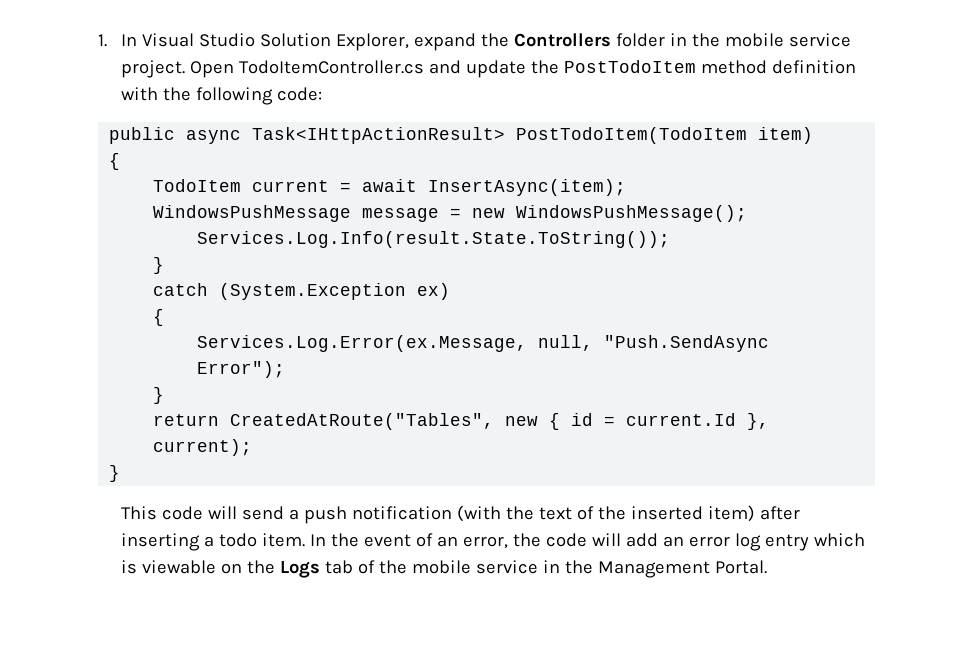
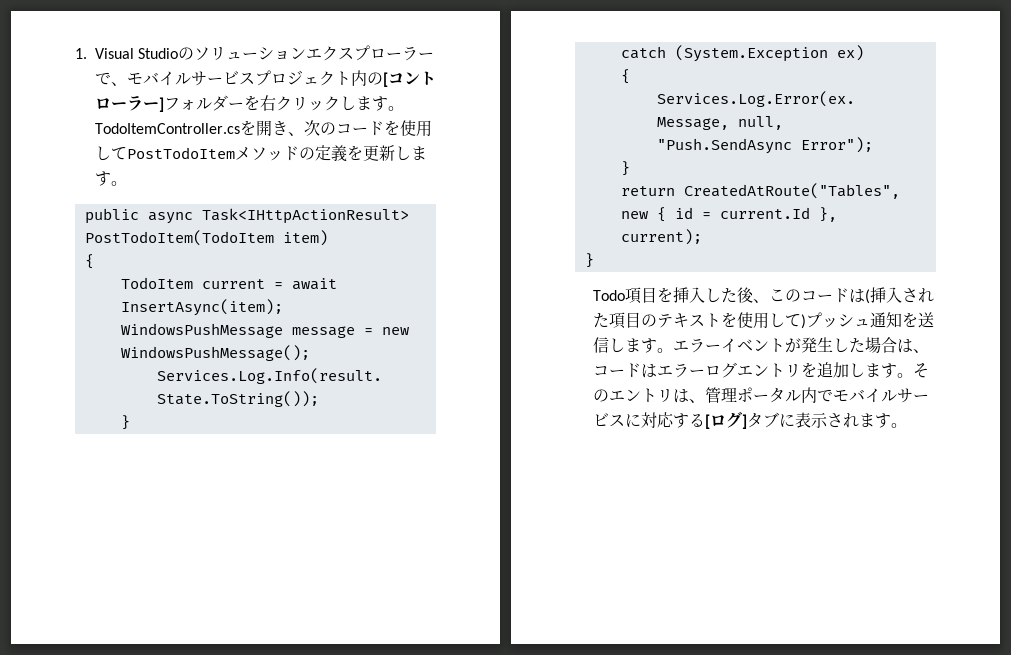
- 1. In Visual Studio Solution Explorer, expand the Controllers folder in the mobile service project. Open TodoItemController.cs and update the PostTodoItem method definition with the following code:
+ 1. Visual Studioのソリューションエクスプローラーで、モバイルサービスプロジェクト内の[コントローラー]フォルダーを右クリックします。TodoItemController.csを開き、次のコードを使用してPostTodoItemメソッドの定義を更新します。
- This code will send a push notification (with the text of the inserted item) after inserting a todo item. In the event of an error, the code will add an error log entry which is viewable on the Logs tab of the mobile service in the Management Portal.
+ Todo項目を挿入した後、このコードは(挿入された項目のテキストを使用して)プッシュ通知を送信します。エラーイベントが発生した場合は、コードはエラーログエントリを追加します。そのエントリは、管理ポータル内でモバイルサービスに対応する[ログ]タブに表示されます。

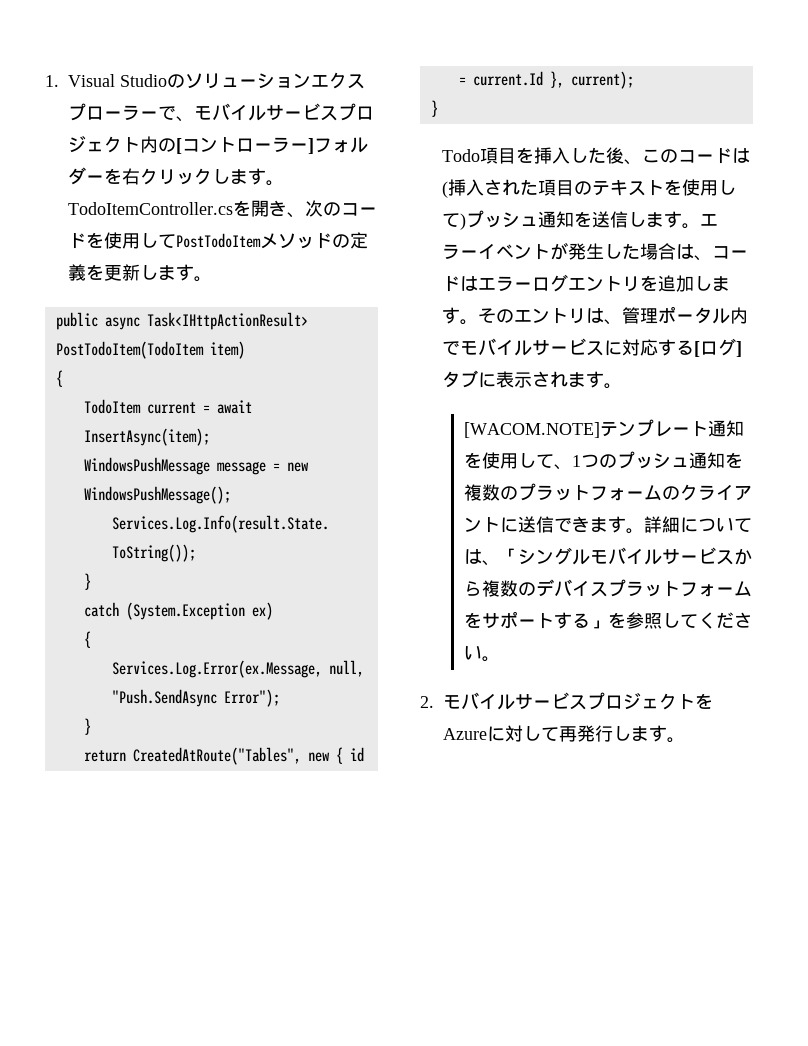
+ [WACOM.NOTE]テンプレート通知を使用して、1つのプッシュ通知を複数のプラットフォームのクライアントに送信できます。詳細については、「シングルモバイルサービスから複数のデバイスプラットフォームをサポートする」を参照してください。
+ 2.モバイルサービスプロジェクトをAzureに対して再発行します。

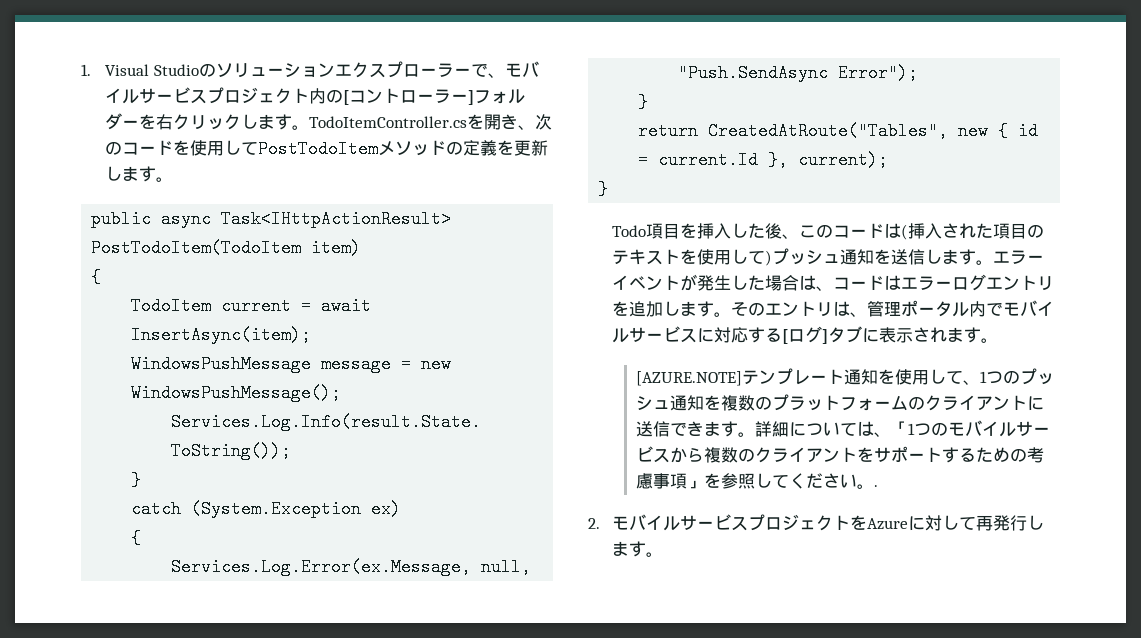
- [WACOM.NOTE]テンプレート通知を使用して、1つのプッシュ通知を複数のプラットフォームのクライアントに送信できます。
+ [AZURE.NOTE]テンプレート通知を使用して、1つのプッシュ通知を複数のプラットフォームのクライアントに送信できます。
- 詳細については、「シングルモバイルサービスから複数のデバイスプラットフォームをサポートする」を参照してください。
+ 詳細については、「1つのモバイルサービスから複数のクライアントをサポートするための考慮事項」を参照してください。.

